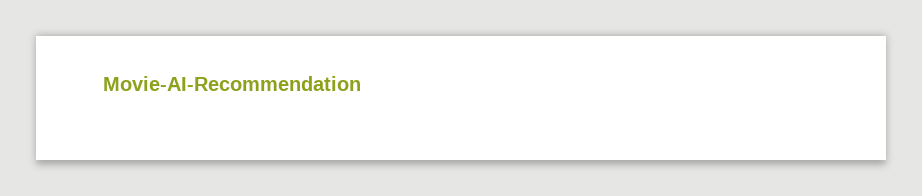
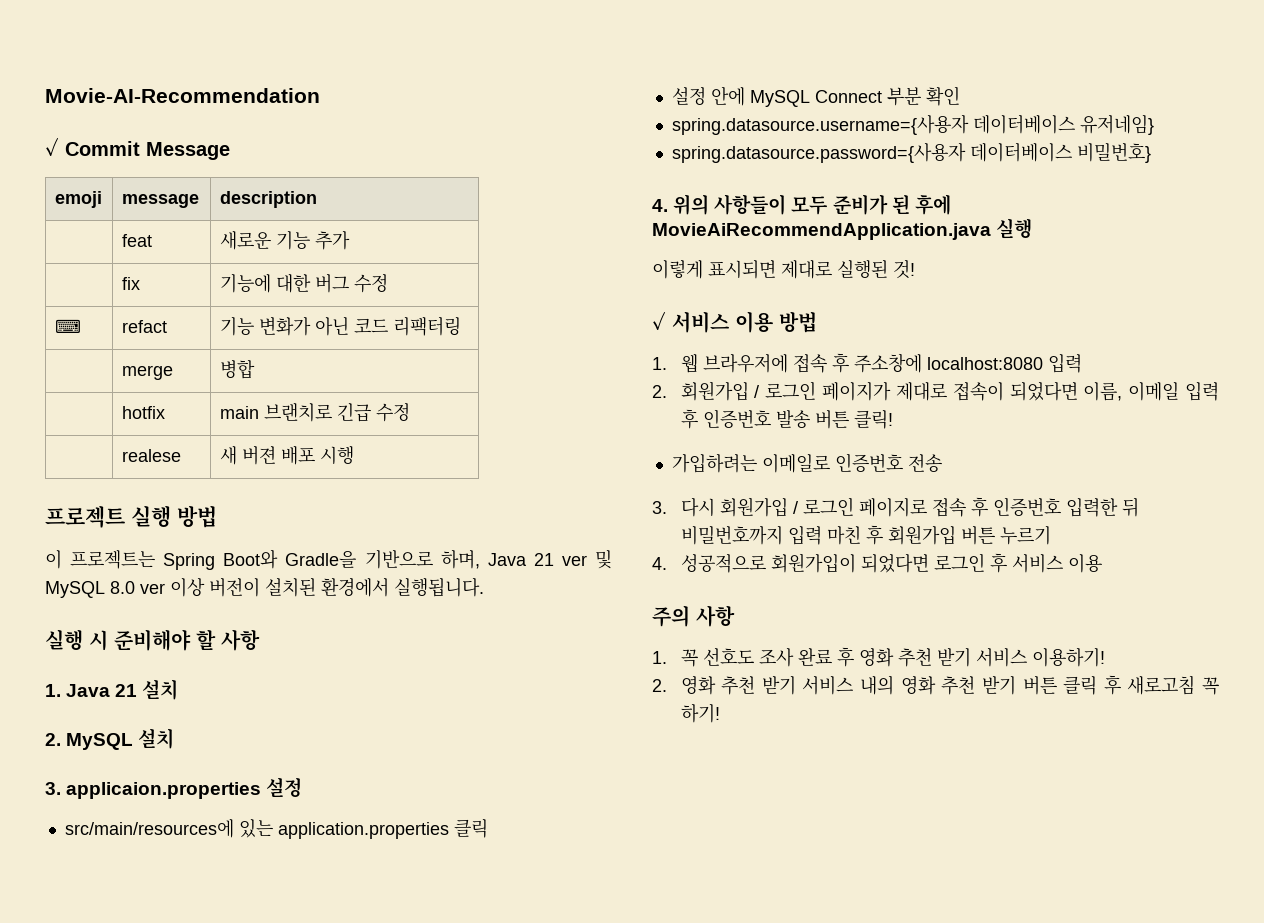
+ ✓ Commit Message
+ emoji | message | description
+ | feat | 새로운 기능 추가
+ | fix | 기능에 대한 버그 수정
+ ⌨ | refact | 기능 변화가 아닌 코드 리팩터링
+ | merge | 병합
+ | hotfix | main 브랜치로 긴급 수정
+ | realese | 새 버젼 배포 시행
+ 프로젝트 실행 방법
+ 이 프로젝트는 Spring Boot와 Gradle을 기반으로 하며, Java 21 ver 및 MySQL 8.0 ver 이상 버전이 설치된 환경에서 실행됩니다.
+ 실행 시 준비해야 할 사항
+ 1. Java 21 설치
+ 2. MySQL 설치
+ 3. applicaion.properties 설정
+ src/main/resources에 있는 application.properties 클릭
+ 설정 안에 MySQL Connect 부분 확인
+ spring.datasource.username={사용자 데이터베이스 유저네임}
+ spring.datasource.password={사용자 데이터베이스 비밀번호}
+ 4. 위의 사항들이 모두 준비가 된 후에 MovieAiRecommendApplication.java 실행
+ 이렇게 표시되면 제대로 실행된 것!
+ ✓ 서비스 이용 방법
+ 1. 웹 브라우저에 접속 후 주소창에 localhost:8080 입력
+ 2. 회원가입 / 로그인 페이지가 제대로 접속이 되었다면 이름, 이메일 입력 후 인증번호 발송 버튼 클릭!
+ 가입하려는 이메일로 인증번호 전송
+ 3. 다시 회원가입 / 로그인 페이지로 접속 후 인증번호 입력한 뒤 비밀번호까지 입력 마친 후 회원가입 버튼 누르기
+ 4. 성공적으로 회원가입이 되었다면 로그인 후 서비스 이용
+ 주의 사항
+ 1. 꼭 선호도 조사 완료 후 영화 추천 받기 서비스 이용하기!
+ 2. 영화 추천 받기 서비스 내의 영화 추천 받기 버튼 클릭 후 새로고침 꼭 하기!

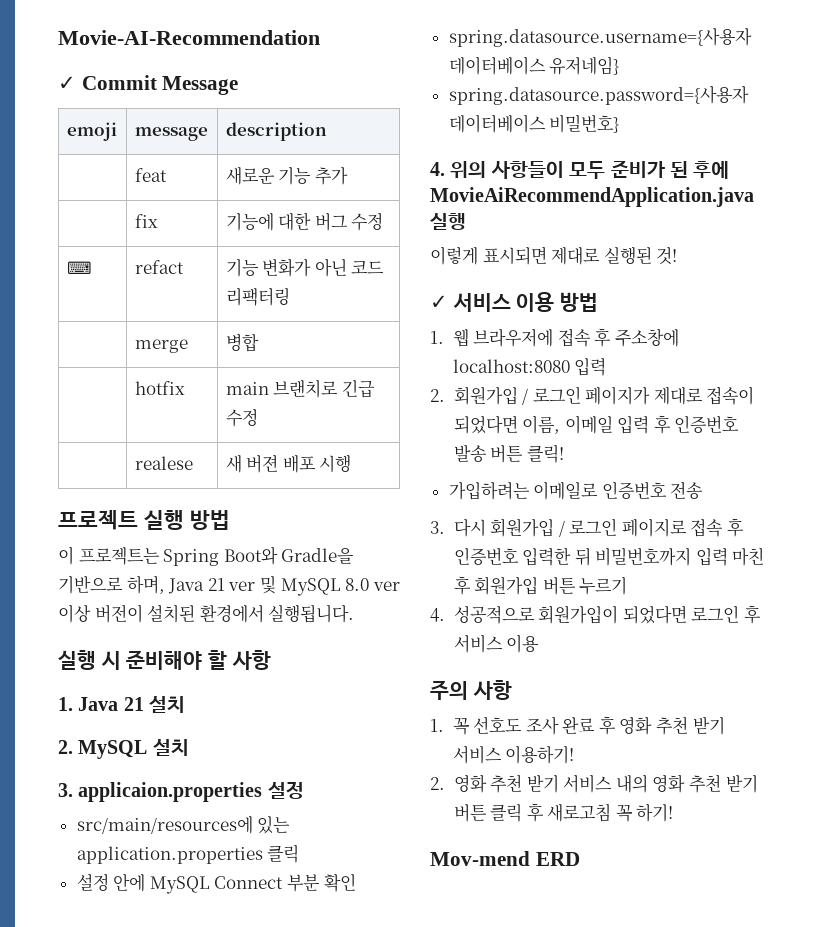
+ Mov-mend ERD

